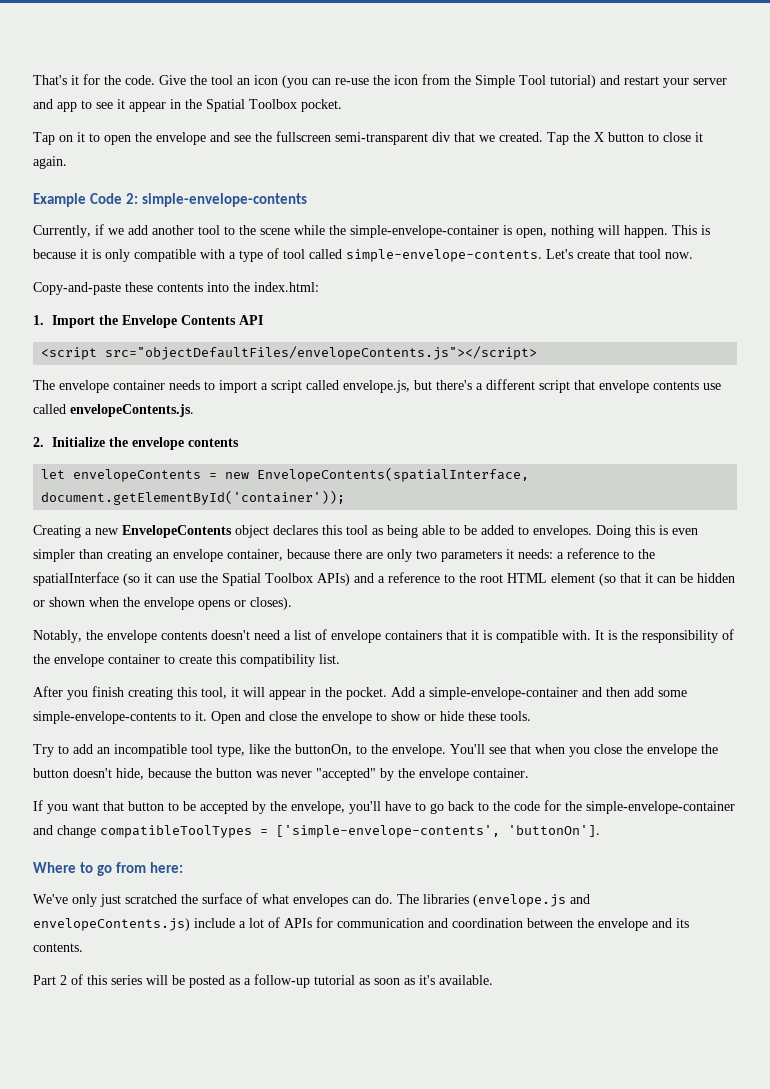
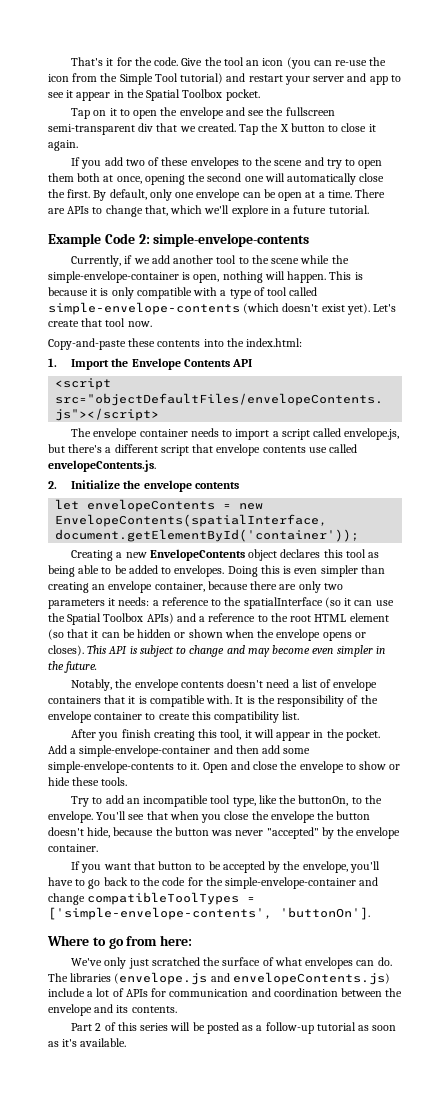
+ If you add two of these envelopes to the scene and try to open them both at once, opening the second one will automatically close the first. By default, only one envelope can be open at a time. There are APIs to change that, which we'll explore in a future tutorial.
- This is because it is only compatible with a type of tool called simple-envelope-contents.
+ This is because it is only compatible with a type of tool called simple-envelope-contents (which doesn't exist yet).
+ This API is subject to change and may become even simpler in the future.

